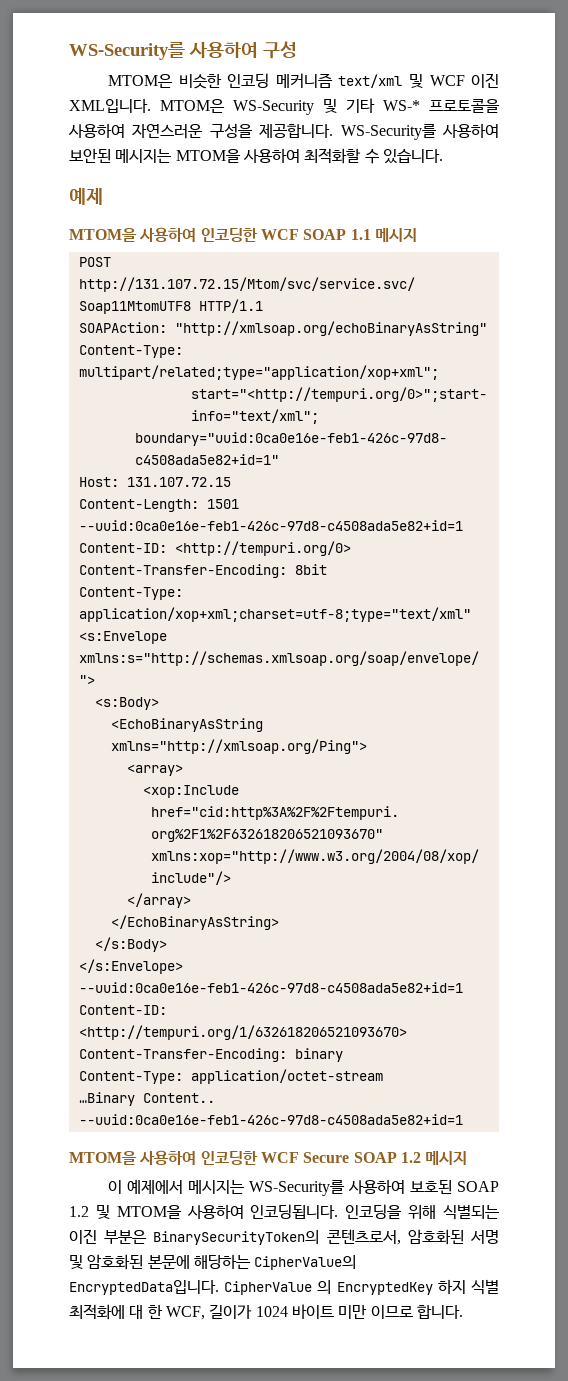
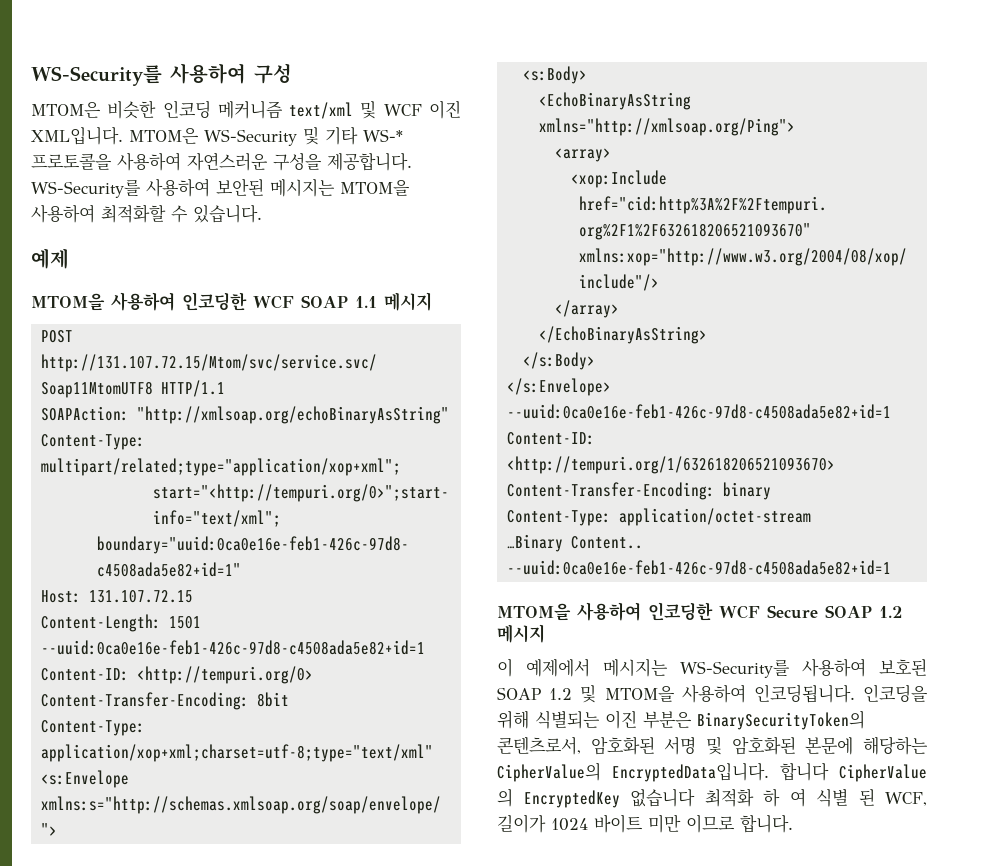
- CipherValue 의 EncryptedKey 하지 식별 최적화에 대 한 WCF, 길이가 1024 바이트 미만 이므로 합니다.
+ 합니다 CipherValue 의 EncryptedKey 없습니다 최적화 하 여 식별 된 WCF, 길이가 1024 바이트 미만 이므로 합니다.

